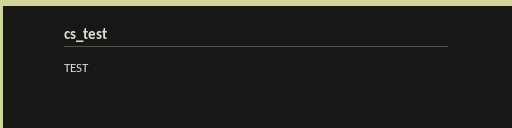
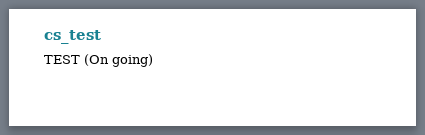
- TEST
+ TEST (On going)

